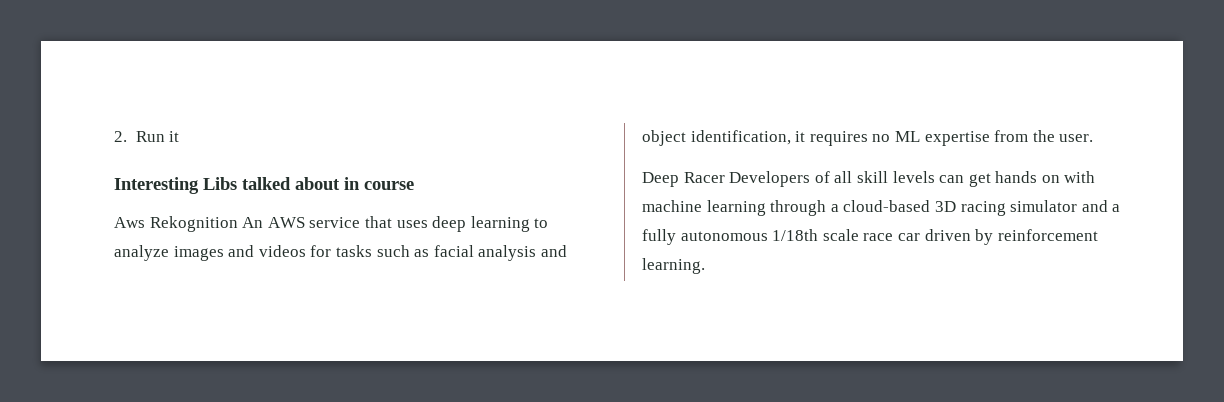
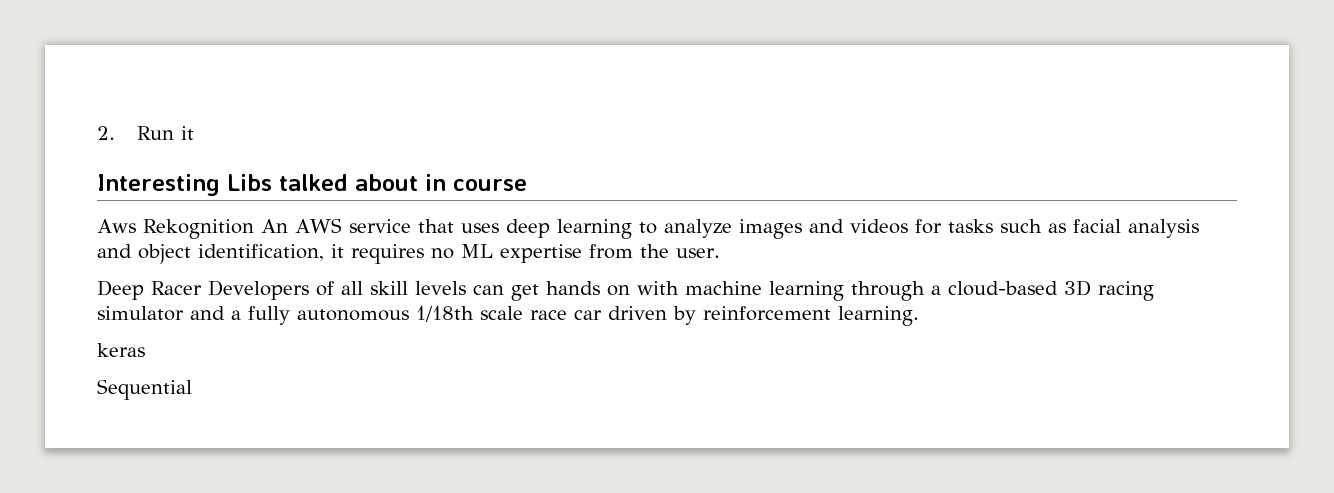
+ keras
+ Sequential

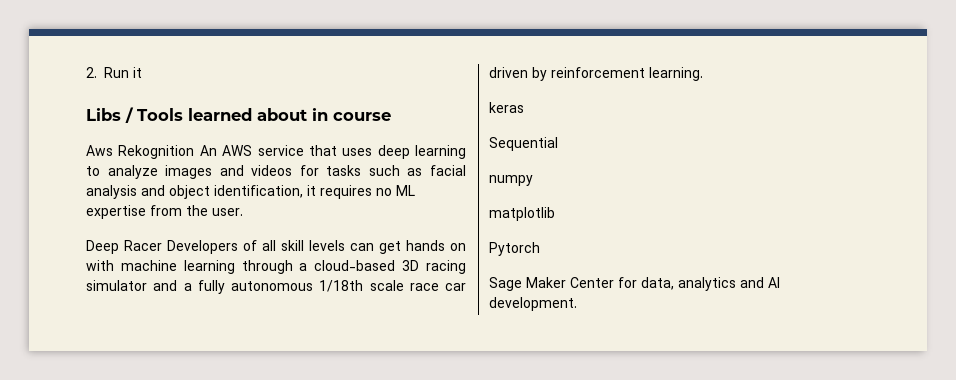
- Interesting Libs talked about in course
+ Libs / Tools learned about in course
+ numpy
+ matplotlib
+ Pytorch
+ Sage Maker Center for data, analytics and AI development.

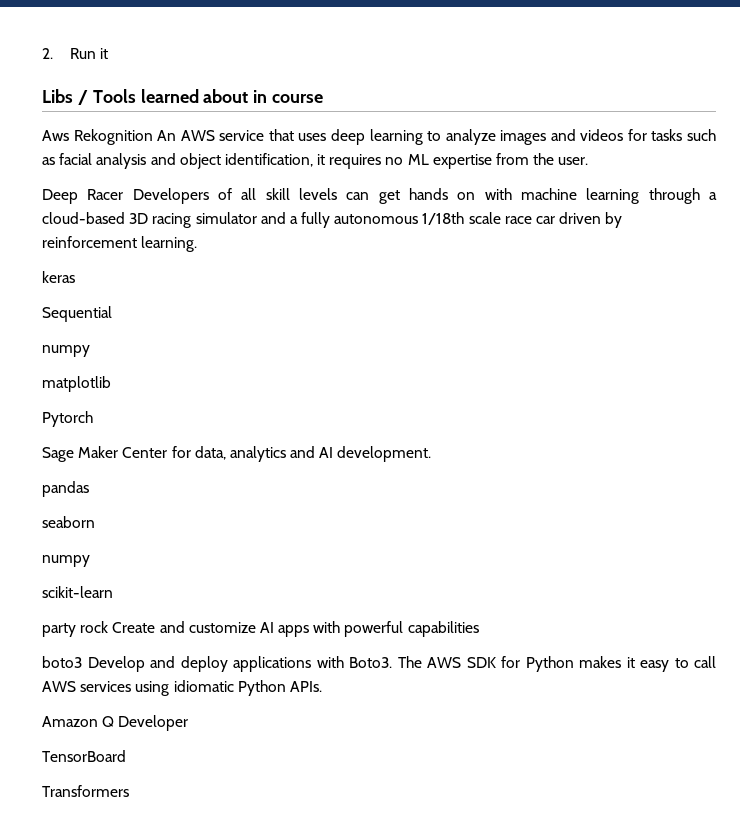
+ pandas
+ seaborn
+ numpy
+ scikit-learn
+ party rock Create and customize AI apps with powerful capabilities
+ boto3 Develop and deploy applications with Boto3. The AWS SDK for Python makes it easy to call AWS services using idiomatic Python APIs.
+ Amazon Q Developer
+ TensorBoard
+ Transformers

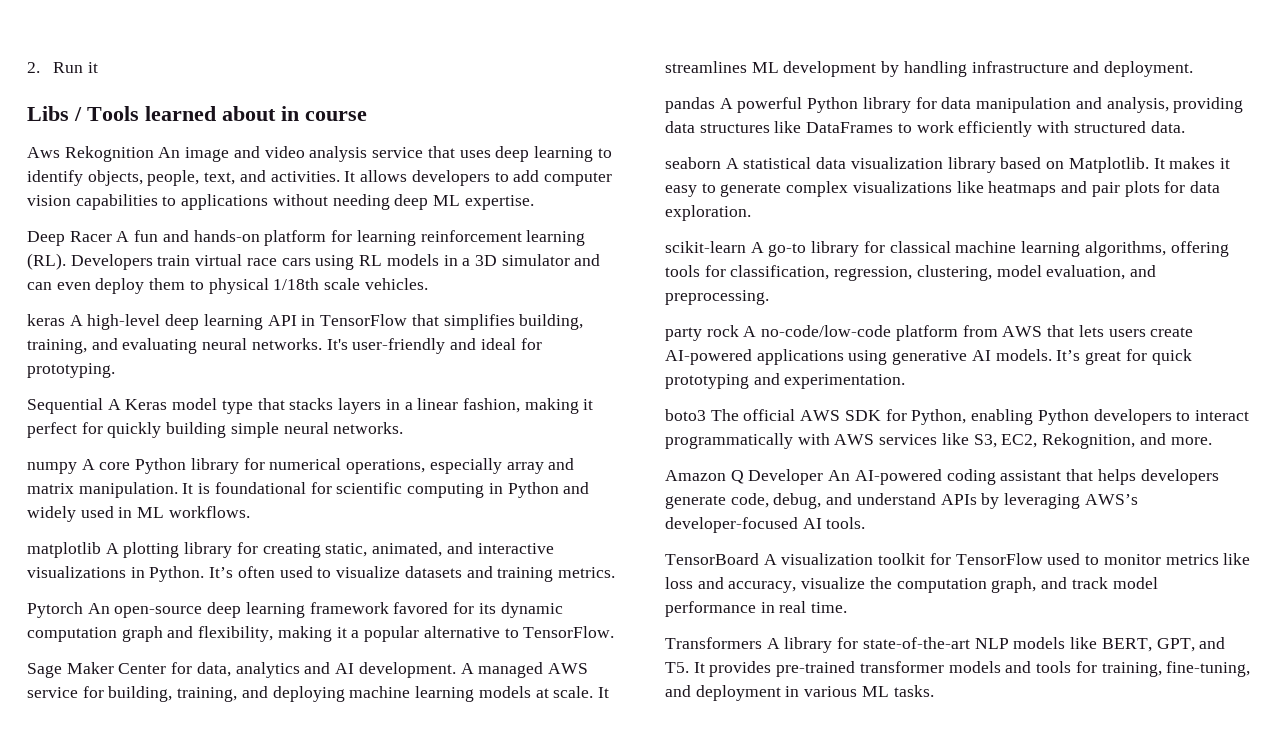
- Aws Rekognition An AWS service that uses deep learning to analyze images and videos for tasks such as facial analysis and object identification, it requires no ML expertise from the user.
- Deep Racer Developers of all skill levels can get hands on with machine learning through a cloud-based 3D racing simulator and a fully autonomous 1/18th scale race car driven by reinforcement learning.
- keras
- Sequential
- numpy
- matplotlib
- Pytorch
+ Aws Rekognition An image and video analysis service that uses deep learning to identify objects, people, text, and activities. It allows developers to add computer vision capabilities to applications without needing deep ML expertise.
+ Deep Racer A fun and hands-on platform for learning reinforcement learning (RL). Developers train virtual race cars using RL models in a 3D simulator and can even deploy them to physical 1/18th scale vehicles.
+ keras A high-level deep learning API in TensorFlow that simplifies building, training, and evaluating neural networks. It's user-friendly and ideal for prototyping.
+ Sequential A Keras model type that stacks layers in a linear fashion, making it perfect for quickly building simple neural networks.
+ numpy A core Python library for numerical operations, especially array and matrix manipulation. It is foundational for scientific computing in Python and widely used in ML workflows.
+ matplotlib A plotting library for creating static, animated, and interactive visualizations in Python. It’s often used to visualize datasets and training metrics.
+ Pytorch An open-source deep learning framework favored for its dynamic computation graph and flexibility, making it a popular alternative to TensorFlow.
- Sage Maker Center for data, analytics and AI development.
- pandas
- seaborn
- numpy
- scikit-learn
- party rock Create and customize AI apps with powerful capabilities
- boto3 Develop and deploy applications with Boto3. The AWS SDK for Python makes it easy to call AWS services using idiomatic Python APIs.
- Amazon Q Developer
- TensorBoard
- Transformers
+ Sage Maker Center for data, analytics and AI development. A managed AWS service for building, training, and deploying machine learning models at scale. It streamlines ML development by handling infrastructure and deployment.
+ pandas A powerful Python library for data manipulation and analysis, providing data structures like DataFrames to work efficiently with structured data.
+ seaborn A statistical data visualization library based on Matplotlib. It makes it easy to generate complex visualizations like heatmaps and pair plots for data exploration.
+ scikit-learn A go-to library for classical machine learning algorithms, offering tools for classification, regression, clustering, model evaluation, and preprocessing.
+ party rock A no-code/low-code platform from AWS that lets users create AI-powered applications using generative AI models. It’s great for quick prototyping and experimentation.
+ boto3 The official AWS SDK for Python, enabling Python developers to interact programmatically with AWS services like S3, EC2, Rekognition, and more.
+ Amazon Q Developer An AI-powered coding assistant that helps developers generate code, debug, and understand APIs by leveraging AWS’s developer-focused AI tools.
+ TensorBoard A visualization toolkit for TensorFlow used to monitor metrics like loss and accuracy, visualize the computation graph, and track model performance in real time.
+ Transformers A library for state-of-the-art NLP models like BERT, GPT, and T5. It provides pre-trained transformer models and tools for training, fine-tuning, and deployment in various ML tasks.

